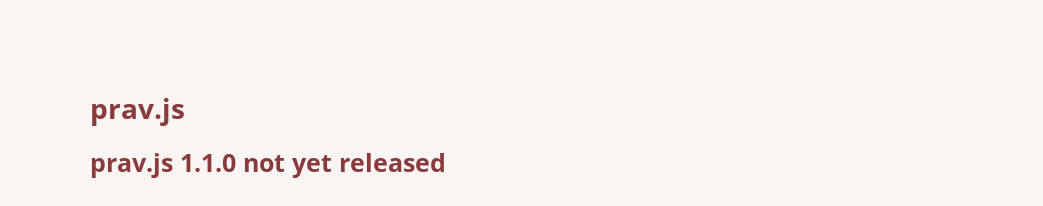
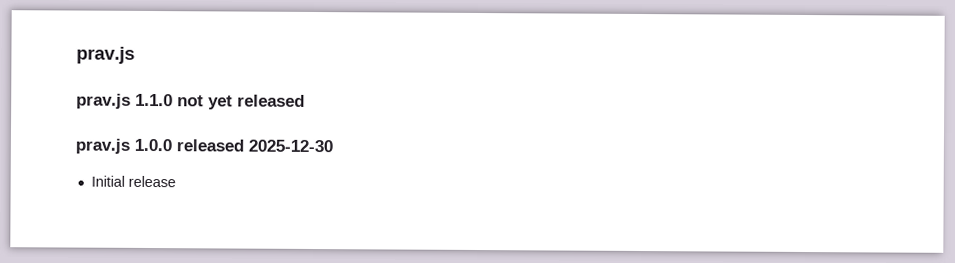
+ prav.js 1.0.0 released 2025-12-30
+ Initial release

